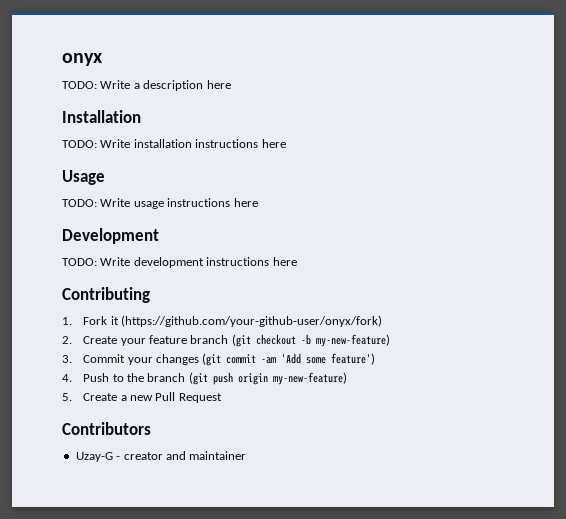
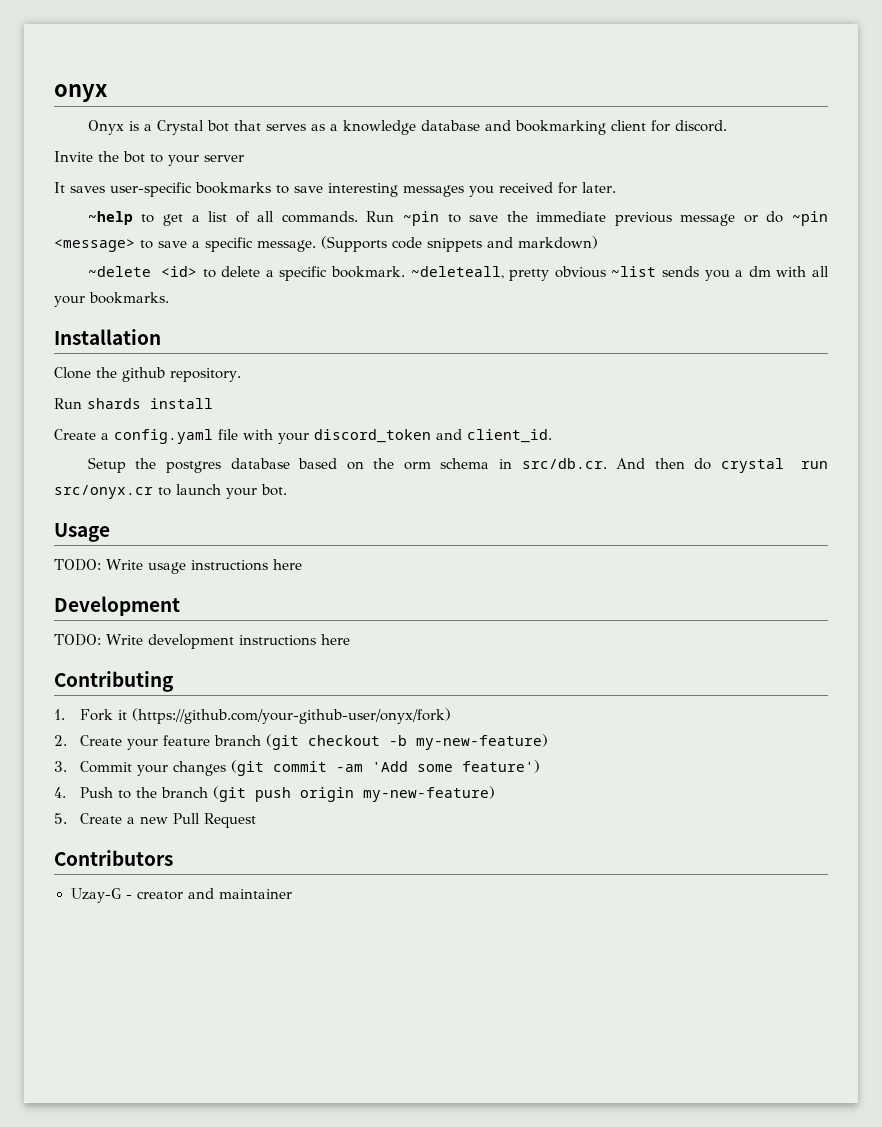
- TODO: Write a description here
+ Onyx is a Crystal bot that serves as a knowledge database and bookmarking client for discord.
+ Invite the bot to your server
+ It saves user-specific bookmarks to save interesting messages you received for later.
+ ~help to get a list of all commands. Run ~pin to save the immediate previous message or do ~pin <message> to save a specific message. (Supports code snippets and markdown)
+ ~delete <id> to delete a specific bookmark. ~deleteall, pretty obvious ~list sends you a dm with all your bookmarks.
  Installation
- TODO: Write installation instructions here
+ Clone the github repository.
+ Run shards install
+ Create a config.yaml file with your discord_token and client_id.
+ Setup the postgres database based on the orm schema in src/db.cr. And then do crystal run src/onyx.cr to launch your bot.

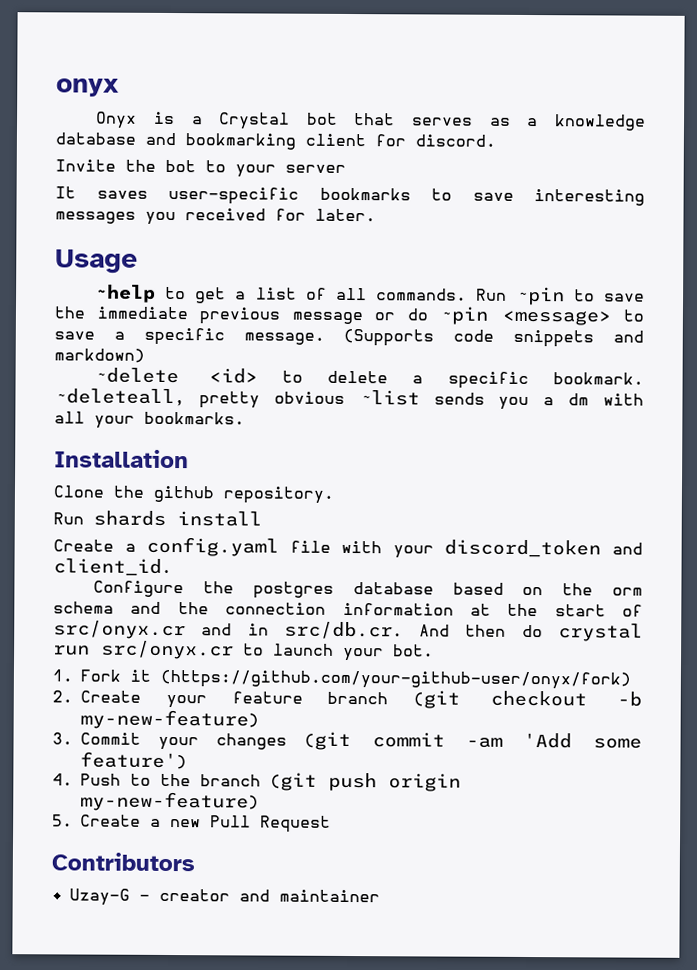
+ Usage
- Setup the postgres database based on the orm schema in src/db.cr. And then do crystal run src/onyx.cr to launch your bot.
+ Configure the postgres database based on the orm schema and the connection information at the start of src/onyx.cr and in src/db.cr. And then do crystal run src/onyx.cr to launch your bot.
- Usage
- TODO: Write usage instructions here
- Development
- TODO: Write development instructions here
- Contributing

